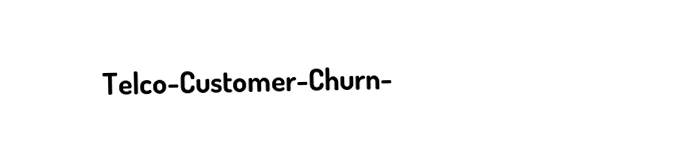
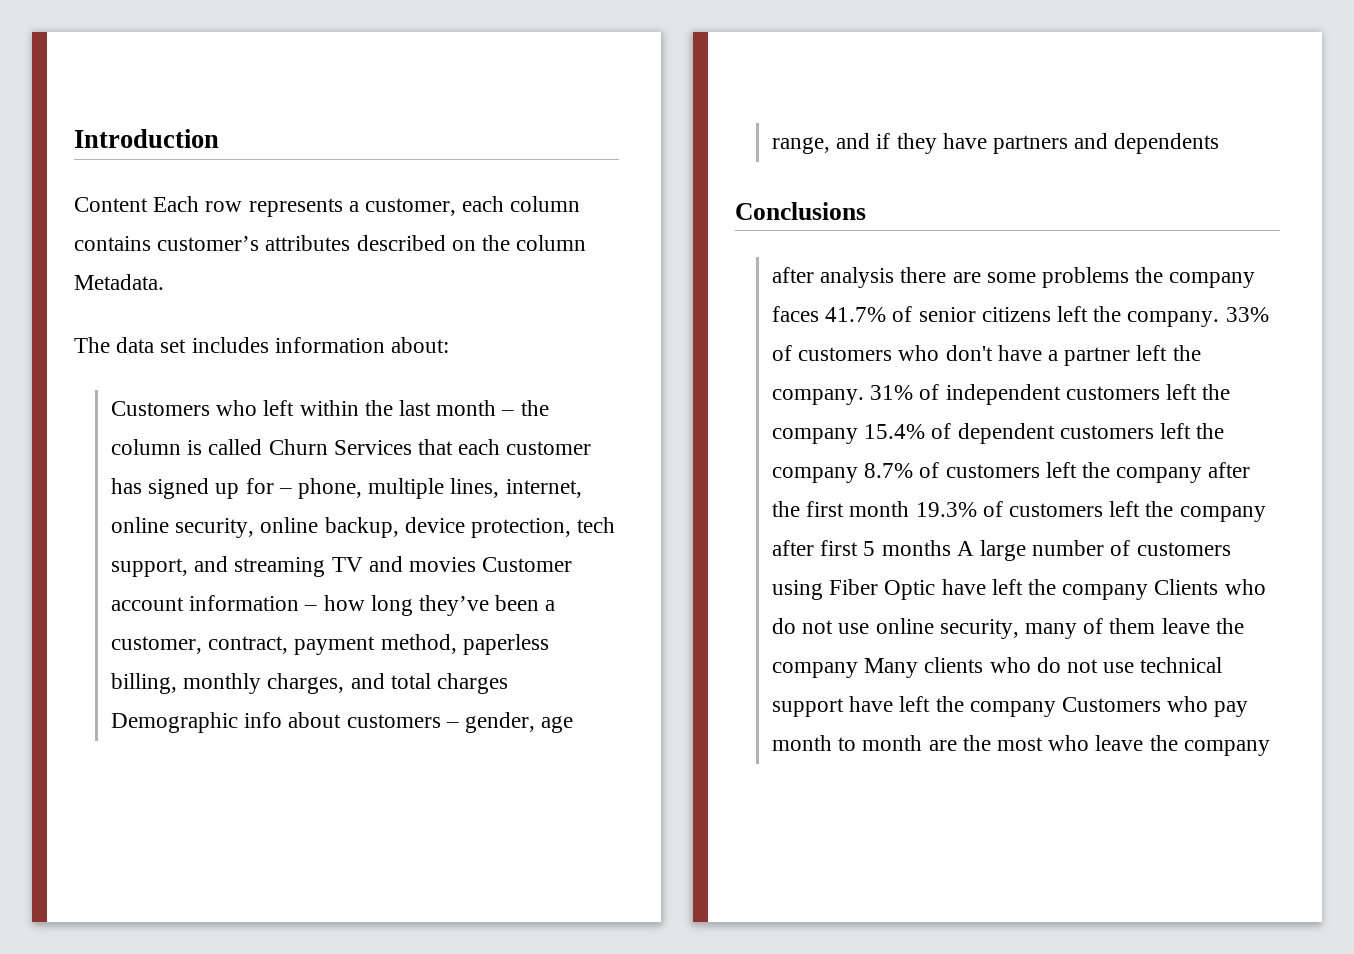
- Telco-Customer-Churn-
+ Introduction
+ Content Each row represents a customer, each column contains customer’s attributes described on the column Metadata.
+ The data set includes information about:
+ Customers who left within the last month – the column is called Churn Services that each customer has signed up for – phone, multiple lines, internet, online security, online backup, device protection, tech support, and streaming TV and movies Customer account information – how long they’ve been a customer, contract, payment method, paperless billing, monthly charges, and total charges Demographic info about customers – gender, age range, and if they have partners and dependents
+ Conclusions
+ after analysis there are some problems the company faces 41.7% of senior citizens left the company. 33% of customers who don't have a partner left the company. 31% of independent customers left the company 15.4% of dependent customers left the company 8.7% of customers left the company after the first month 19.3% of customers left the company after first 5 months A large number of customers using Fiber Optic have left the company Clients who do not use online security, many of them leave the company Many clients who do not use technical support have left the company Customers who pay month to month are the most who leave the company

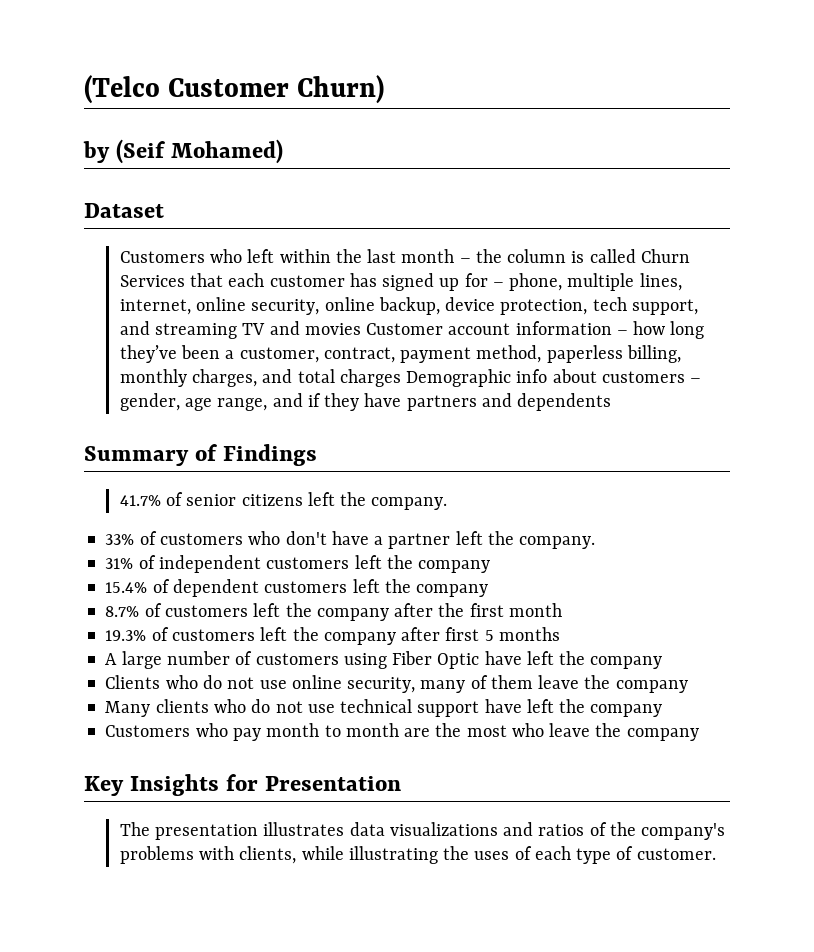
- Introduction
- Content Each row represents a customer, each column contains customer’s attributes described on the column Metadata.
- The data set includes information about:
+ (Telco Customer Churn)
+ by (Seif Mohamed)
+ Dataset
- Conclusions
- after analysis there are some problems the company faces 41.7% of senior citizens left the company. 33% of customers who don't have a partner left the company. 31% of independent customers left the company 15.4% of dependent customers left the company 8.7% of customers left the company after the first month 19.3% of customers left the company after first 5 months A large number of customers using Fiber Optic have left the company Clients who do not use online security, many of them leave the company Many clients who do not use technical support have left the company Customers who pay month to month are the most who leave the company
+ Summary of Findings
+ 41.7% of senior citizens left the company.
+ 33% of customers who don't have a partner left the company.
+ 31% of independent customers left the company
+ 15.4% of dependent customers left the company
+ 8.7% of customers left the company after the first month
+ 19.3% of customers left the company after first 5 months
+ A large number of customers using Fiber Optic have left the company
+ Clients who do not use online security, many of them leave the company
+ Many clients who do not use technical support have left the company
+ Customers who pay month to month are the most who leave the company
+ Key Insights for Presentation
+ The presentation illustrates data visualizations and ratios of the company's problems with clients, while illustrating the uses of each type of customer.

